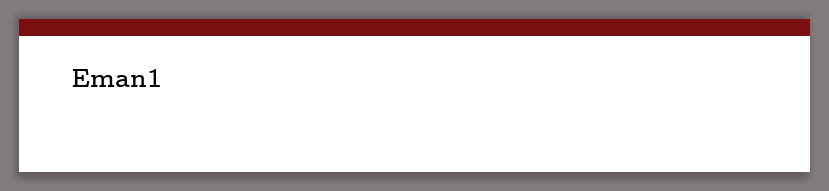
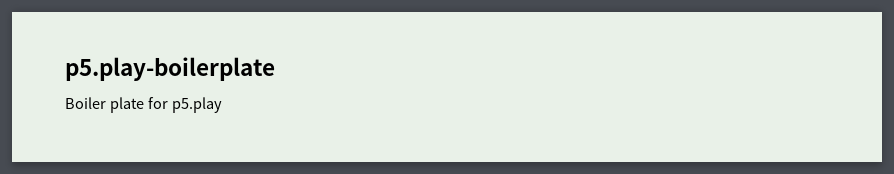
- Eman1
+ p5.play-boilerplate
+ Boiler plate for p5.play

